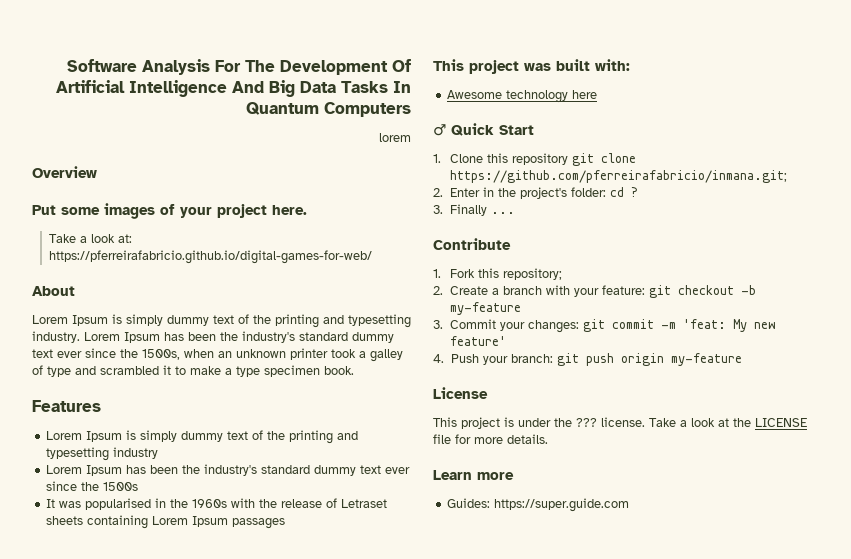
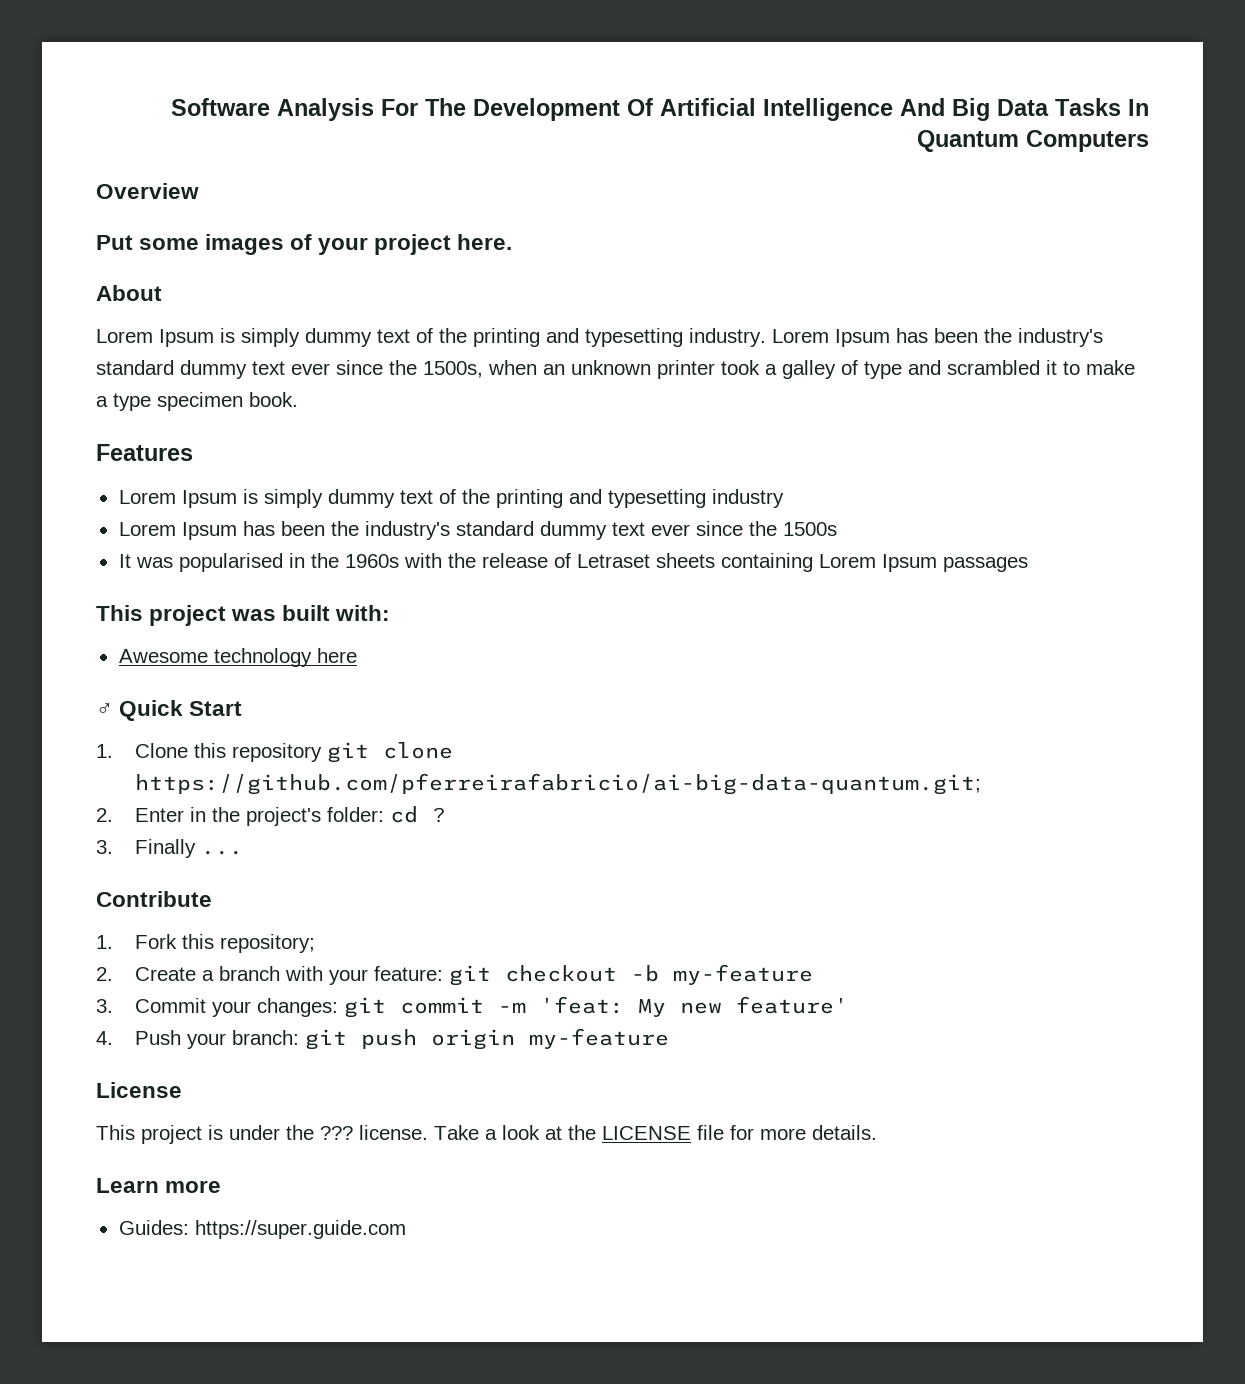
- lorem
- Take a look at: https://pferreirafabricio.github.io/digital-games-for-web/
- 1. Clone this repository git clone https://github.com/pferreirafabricio/inmana.git;
+ 1. Clone this repository git clone https://github.com/pferreirafabricio/ai-big-data-quantum.git;

